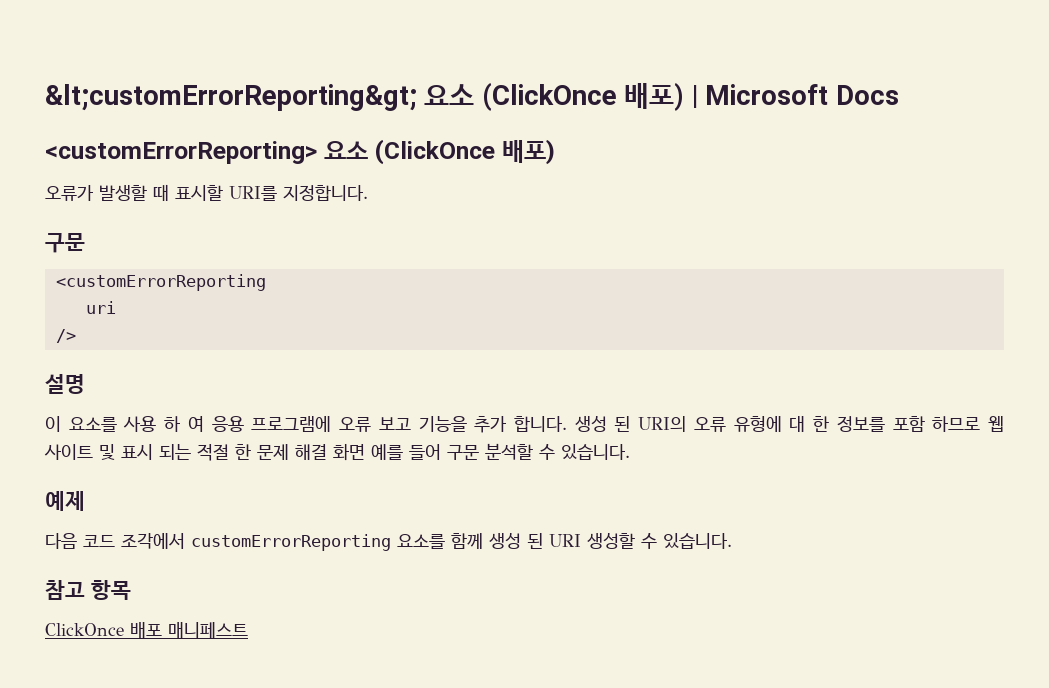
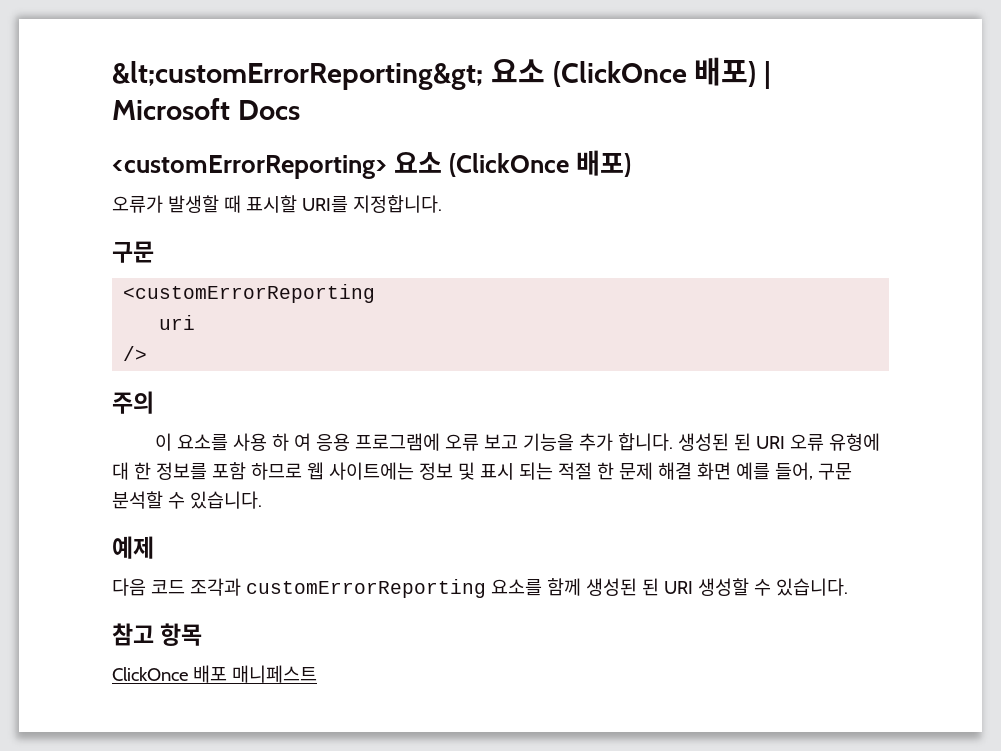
- 설명
+ 주의
- 생성 된 URI의 오류 유형에 대 한 정보를 포함 하므로 웹 사이트 및 표시 되는 적절 한 문제 해결 화면 예를 들어 구문 분석할 수 있습니다.
+ 생성된 된 URI 오류 유형에 대 한 정보를 포함 하므로 웹 사이트에는 정보 및 표시 되는 적절 한 문제 해결 화면 예를 들어, 구문 분석할 수 있습니다.
- 다음 코드 조각에서 customErrorReporting 요소를 함께 생성 된 URI 생성할 수 있습니다.
+ 다음 코드 조각과 customErrorReporting 요소를 함께 생성된 된 URI 생성할 수 있습니다.

